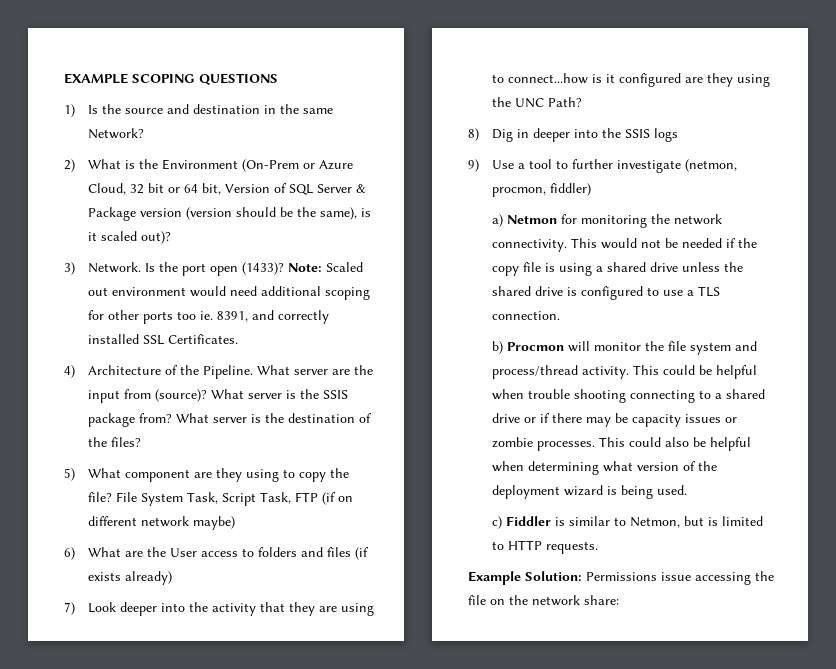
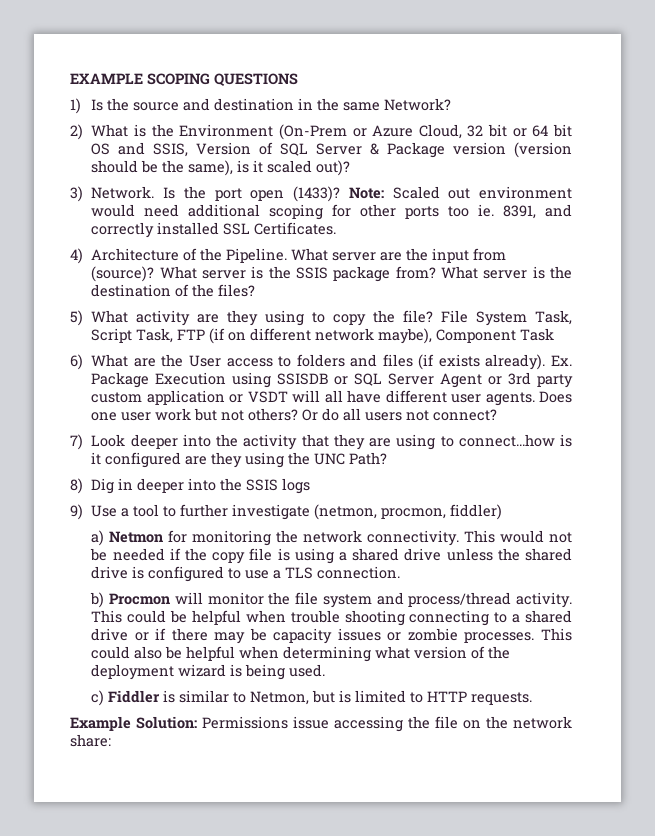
- 2) What is the Environment (On-Prem or Azure Cloud, 32 bit or 64 bit, Version of SQL Server & Package version (version should be the same), is it scaled out)?
+ 2) What is the Environment (On-Prem or Azure Cloud, 32 bit or 64 bit OS and SSIS, Version of SQL Server & Package version (version should be the same), is it scaled out)?
- 5) What component are they using to copy the file?
+ 5) What activity are they using to copy the file?
- File System Task, Script Task, FTP (if on different network maybe)
+ File System Task, Script Task, FTP (if on different network maybe), Component Task
- 6) What are the User access to folders and files (if exists already)
+ 6) What are the User access to folders and files (if exists already). Ex. Package Execution using SSISDB or SQL Server Agent or 3rd party custom application or VSDT will all have different user agents. Does one user work but not others? Or do all users not connect?

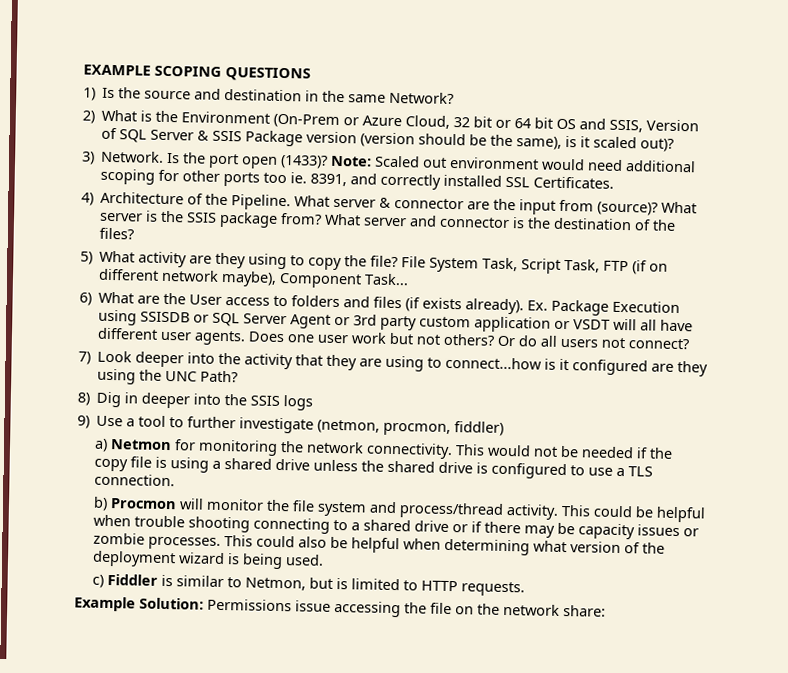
- 2) What is the Environment (On-Prem or Azure Cloud, 32 bit or 64 bit OS and SSIS, Version of SQL Server & Package version (version should be the same), is it scaled out)?
+ 2) What is the Environment (On-Prem or Azure Cloud, 32 bit or 64 bit OS and SSIS, Version of SQL Server & SSIS Package version (version should be the same), is it scaled out)?
- What server are the input from (source)?
+ What server & connector are the input from (source)?
- What server is the destination of the files?
+ What server and connector is the destination of the files?
- File System Task, Script Task, FTP (if on different network maybe), Component Task
+ File System Task, Script Task, FTP (if on different network maybe), Component Task...

